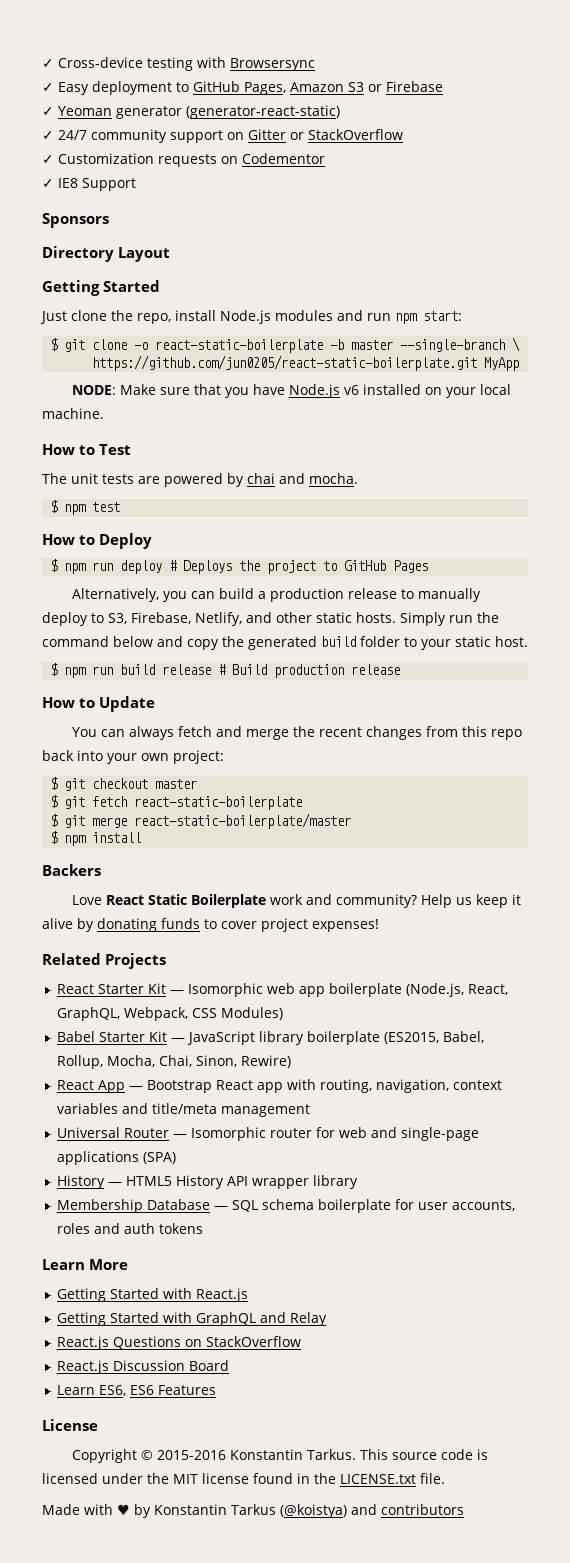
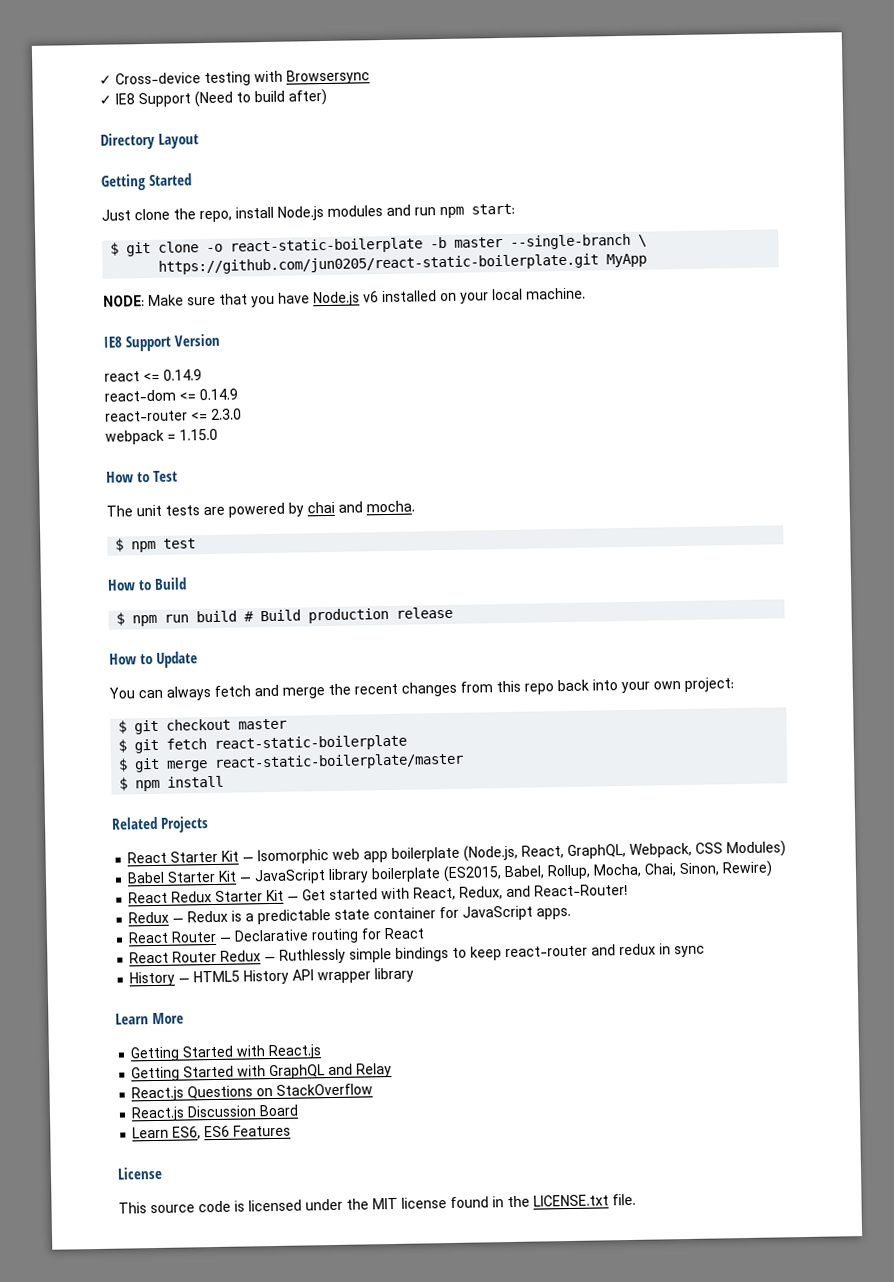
- ✓ Easy deployment to GitHub Pages, Amazon S3 or Firebase
- ✓ Yeoman generator (generator-react-static)
- ✓ 24/7 community support on Gitter or StackOverflow
- ✓ Customization requests on Codementor
- ✓ IE8 Support
- Sponsors
+ ✓ IE8 Support (Need to build after)
+ IE8 Support Version
+ react <= 0.14.9
+ react-dom <= 0.14.9
+ react-router <= 2.3.0
+ webpack = 1.15.0
- How to Deploy
- $ npm run deploy # Deploys the project to GitHub Pages
- Alternatively, you can build a production release to manually deploy to S3, Firebase, Netlify, and other static hosts. Simply run the command below and copy the generated build folder to your static host.
+ How to Build
- $ npm run build release # Build production release
+ $ npm run build # Build production release
- Backers
- Love React Static Boilerplate work and community? Help us keep it alive by donating funds to cover project expenses!
- React App — Bootstrap React app with routing, navigation, context variables and title/meta management
- Universal Router — Isomorphic router for web and single-page applications (SPA)
+ React Redux Starter Kit — Get started with React, Redux, and React-Router!
+ Redux — Redux is a predictable state container for JavaScript apps.
+ React Router — Declarative routing for React
+ React Router Redux — Ruthlessly simple bindings to keep react-router and redux in sync
- Membership Database — SQL schema boilerplate for user accounts, roles and auth tokens
- Copyright © 2015-2016 Konstantin Tarkus.
- Made with ♥ by Konstantin Tarkus (@koistya) and contributors

